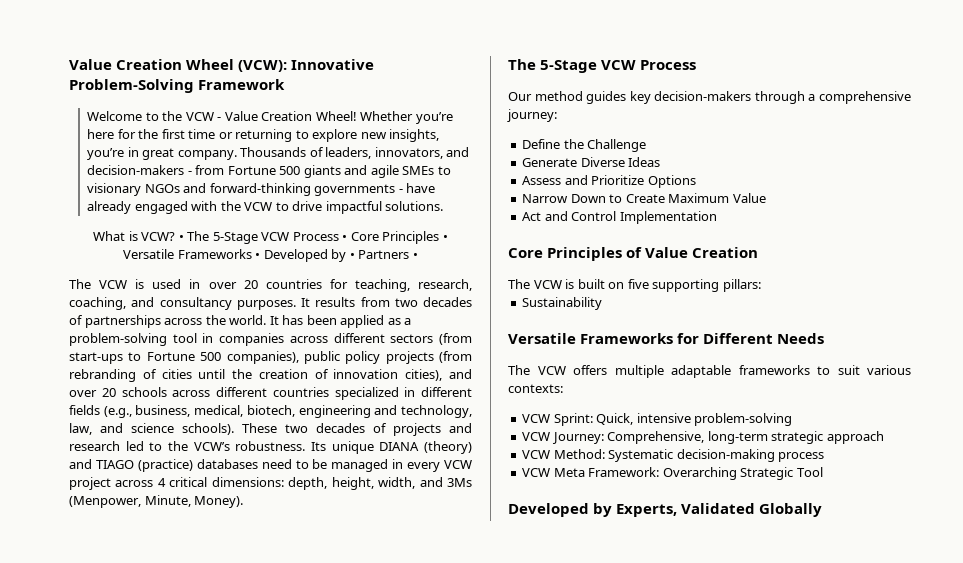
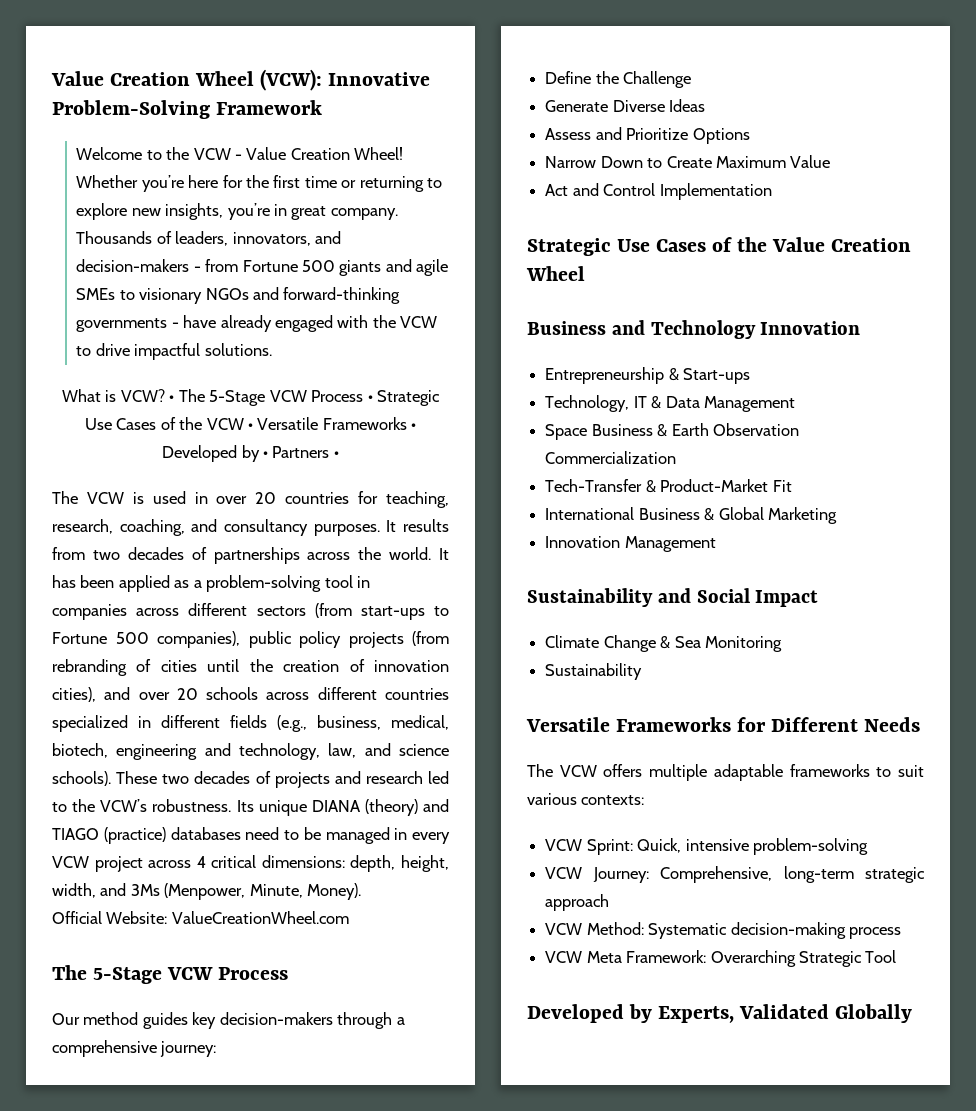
- • The 5-Stage VCW Process • Core Principles • Versatile Frameworks • Developed by • Partners •
+ • The 5-Stage VCW Process • Strategic Use Cases of the VCW • Versatile Frameworks • Developed by • Partners •
+ Official Website: ValueCreationWheel.com
- Core Principles of Value Creation
- The VCW is built on five supporting pillars:
+ Strategic Use Cases of the Value Creation Wheel
+ Business and Technology Innovation
+ Entrepreneurship & Start-ups
+ Technology, IT & Data Management
+ Space Business & Earth Observation Commercialization
+ Tech-Transfer & Product-Market Fit
+ International Business & Global Marketing
+ Innovation Management
+ Sustainability and Social Impact
+ Climate Change & Sea Monitoring

